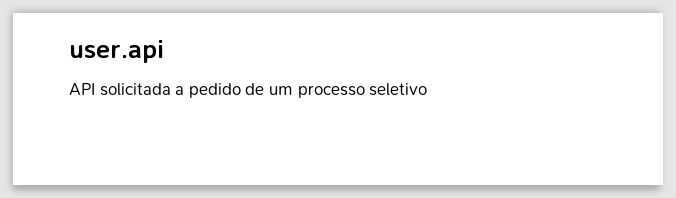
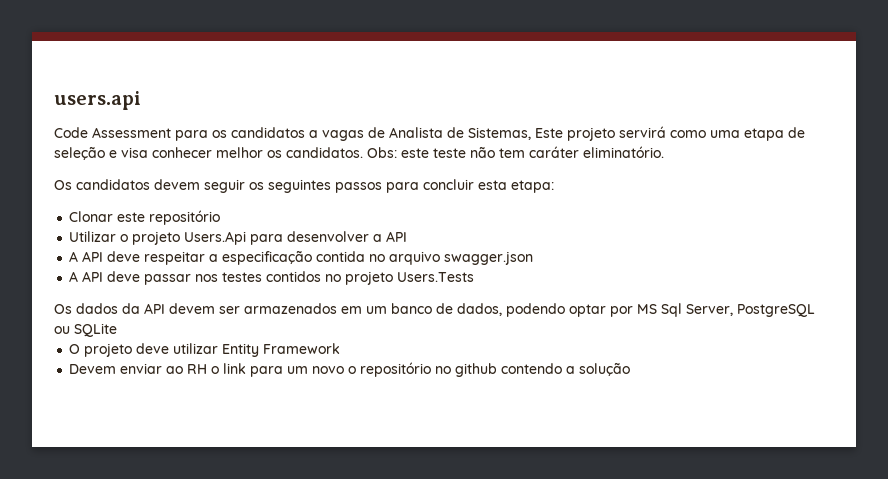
- user.api
- API solicitada a pedido de um processo seletivo
+ users.api
+ Code Assessment para os candidatos a vagas de Analista de Sistemas, Este projeto servirá como uma etapa de seleção e visa conhecer melhor os candidatos. Obs: este teste não tem caráter eliminatório.
+ Os candidatos devem seguir os seguintes passos para concluir esta etapa:
+ Clonar este repositório
+ Utilizar o projeto Users.Api para desenvolver a API
+ A API deve respeitar a especificação contida no arquivo swagger.json
+ A API deve passar nos testes contidos no projeto Users.Tests
+ Os dados da API devem ser armazenados em um banco de dados, podendo optar por MS Sql Server, PostgreSQL ou SQLite
+ O projeto deve utilizar Entity Framework
+ Devem enviar ao RH o link para um novo o repositório no github contendo a solução

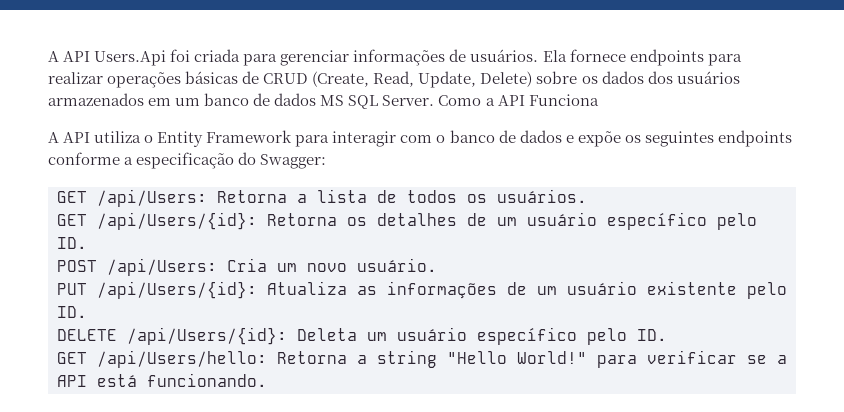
- users.api
- Code Assessment para os candidatos a vagas de Analista de Sistemas, Este projeto servirá como uma etapa de seleção e visa conhecer melhor os candidatos. Obs: este teste não tem caráter eliminatório.
- Os candidatos devem seguir os seguintes passos para concluir esta etapa:
- Clonar este repositório
- Utilizar o projeto Users.Api para desenvolver a API
- A API deve respeitar a especificação contida no arquivo swagger.json
- A API deve passar nos testes contidos no projeto Users.Tests
- Os dados da API devem ser armazenados em um banco de dados, podendo optar por MS Sql Server, PostgreSQL ou SQLite
- O projeto deve utilizar Entity Framework
- Devem enviar ao RH o link para um novo o repositório no github contendo a solução
+ A API Users.Api foi criada para gerenciar informações de usuários. Ela fornece endpoints para realizar operações básicas de CRUD (Create, Read, Update, Delete) sobre os dados dos usuários armazenados em um banco de dados MS SQL Server. Como a API Funciona
+ A API utiliza o Entity Framework para interagir com o banco de dados e expõe os seguintes endpoints conforme a especificação do Swagger:
+ GET /api/Users: Retorna a lista de todos os usuários.
+ GET /api/Users/{id}: Retorna os detalhes de um usuário específico pelo ID.
+ POST /api/Users: Cria um novo usuário.
+ PUT /api/Users/{id}: Atualiza as informações de um usuário existente pelo ID.
+ DELETE /api/Users/{id}: Deleta um usuário específico pelo ID.
+ GET /api/Users/hello: Retorna a string "Hello World!" para verificar se a API está funcionando.

